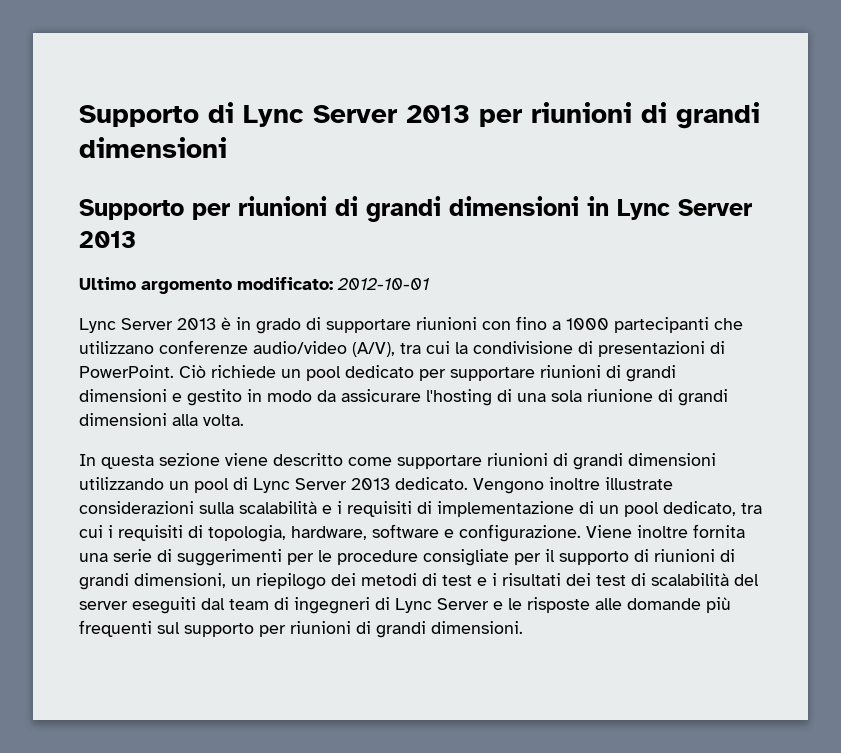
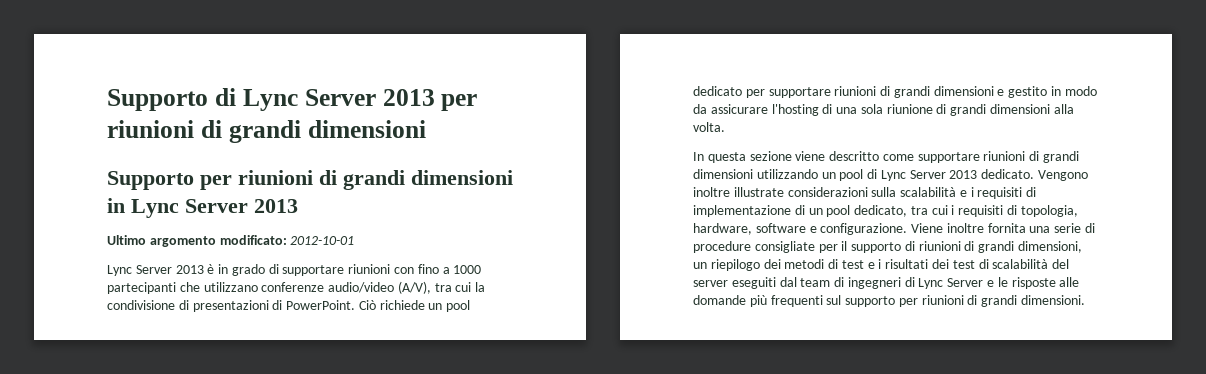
- Viene inoltre fornita una serie di suggerimenti per le procedure consigliate per il supporto di riunioni di grandi dimensioni, un riepilogo dei metodi di test e i risultati dei test di scalabilità del server eseguiti dal team di ingegneri di Lync Server e le risposte alle domande più frequenti sul supporto per riunioni di grandi dimensioni.
+ Viene inoltre fornita una serie di procedure consigliate per il supporto di riunioni di grandi dimensioni, un riepilogo dei metodi di test e i risultati dei test di scalabilità del server eseguiti dal team di ingegneri di Lync Server e le risposte alle domande più frequenti sul supporto per riunioni di grandi dimensioni.

